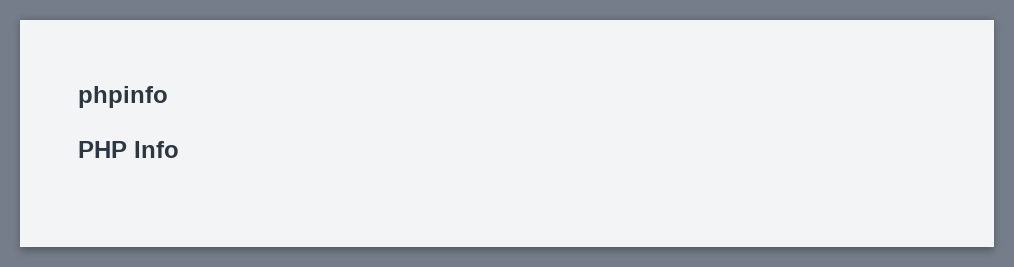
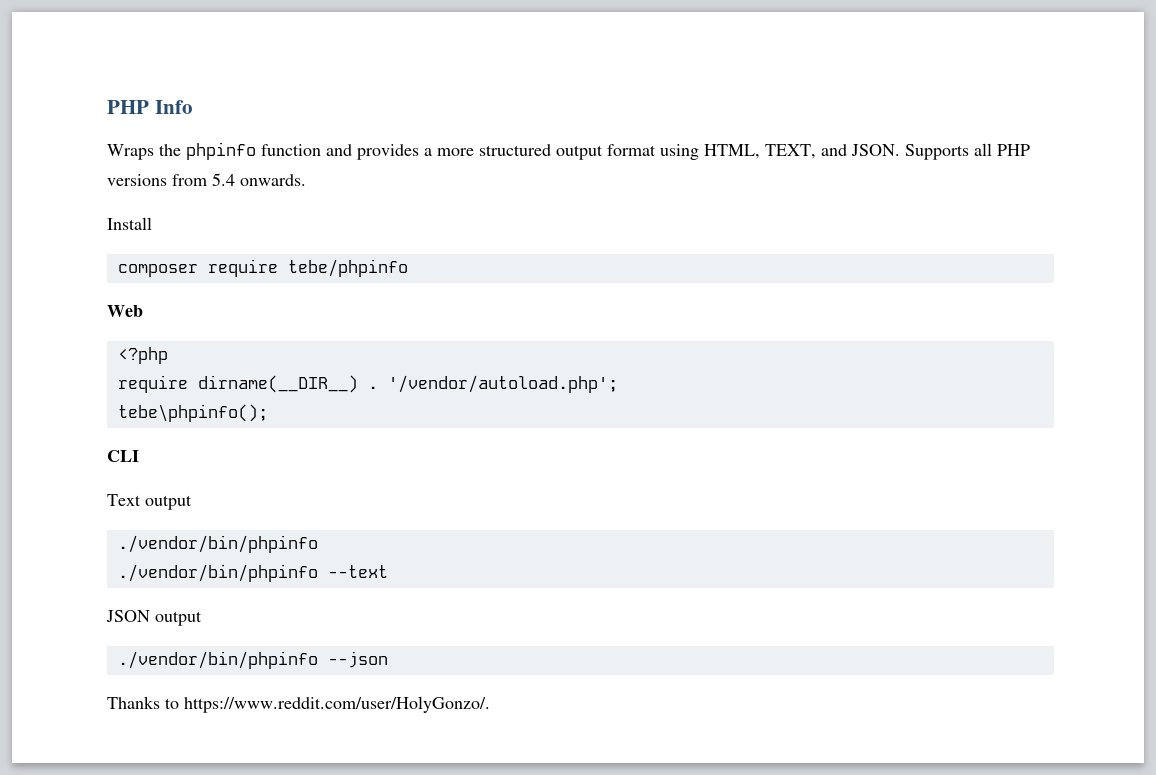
- phpinfo
+ Wraps the phpinfo function and provides a more structured output format using HTML, TEXT, and JSON. Supports all PHP versions from 5.4 onwards.
+ Install
+ composer require tebe/phpinfo
+ Web
+ <?php
+ require dirname(__DIR__) . '/vendor/autoload.php';
+ tebe\phpinfo();
+ CLI
+ Text output
+ ./vendor/bin/phpinfo
+ ./vendor/bin/phpinfo --text
+ JSON output
+ ./vendor/bin/phpinfo --json
+ Thanks to https://www.reddit.com/user/HolyGonzo/.

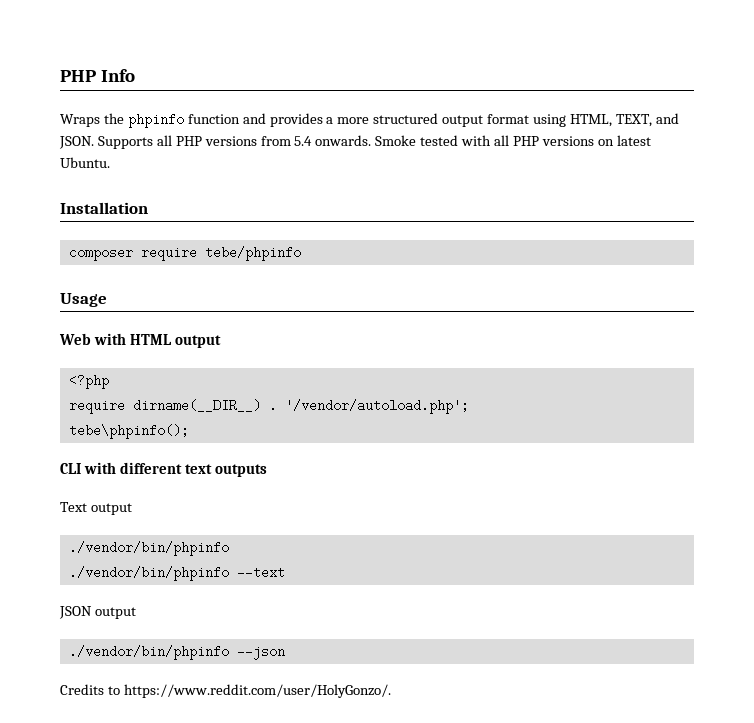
- Supports all PHP versions from 5.4 onwards.
- Install
+ Supports all PHP versions from 5.4 onwards. Smoke tested with all PHP versions on latest Ubuntu.
+ Installation
+ Usage
- Web
+ Web with HTML output
- CLI
+ CLI with different text outputs
- Thanks to https://www.reddit.com/user/HolyGonzo/.
+ Credits to https://www.reddit.com/user/HolyGonzo/.

